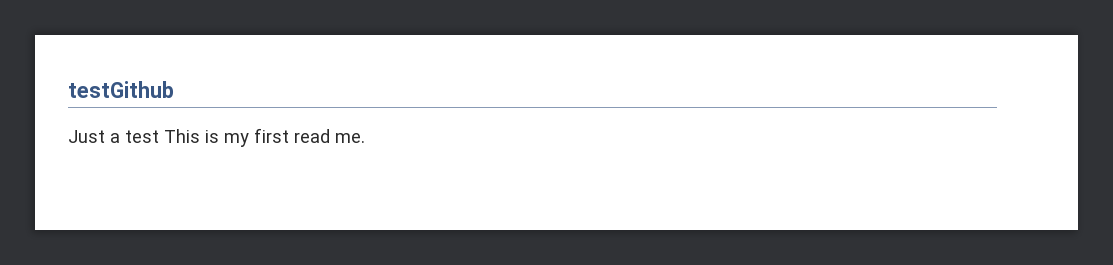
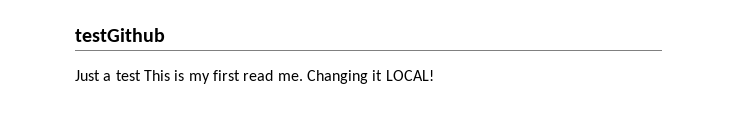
+ Changing it LOCAL!

